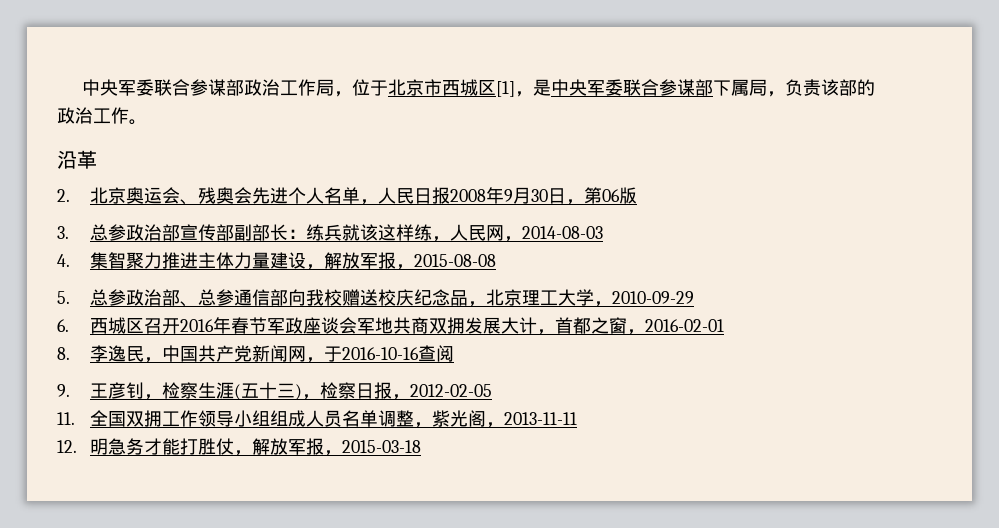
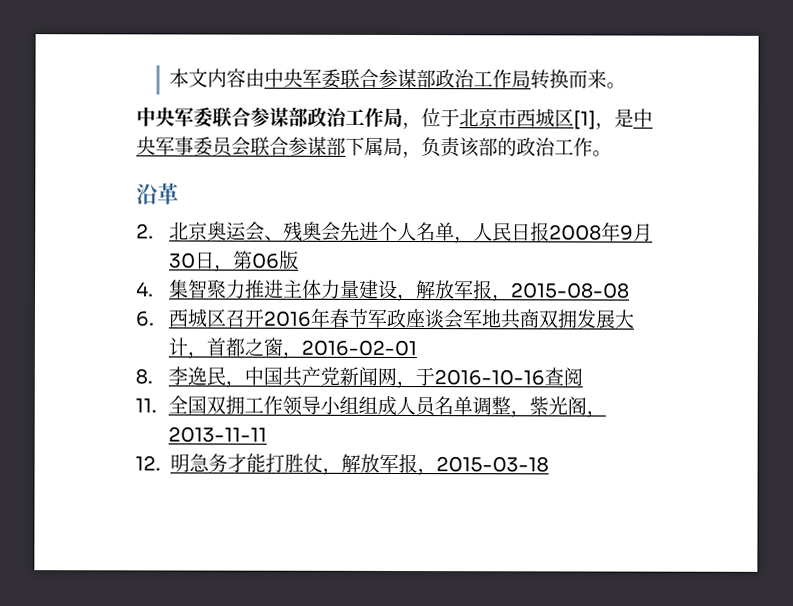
+ 本文内容由中央军委联合参谋部政治工作局转换而来。
- 中央军委联合参谋部政治工作局，位于北京市西城区[1]，是中央军委联合参谋部下属局，负责该部的政治工作。
+ 中央军委联合参谋部政治工作局，位于北京市西城区[1]，是中央军事委员会联合参谋部下属局，负责该部的政治工作。
- 3.总参政治部宣传部副部长：练兵就该这样练，人民网，2014-08-03
- 5.总参政治部、总参通信部向我校赠送校庆纪念品，北京理工大学，2010-09-29
- 9.王彦钊，检察生涯(五十三)，检察日报，2012-02-05

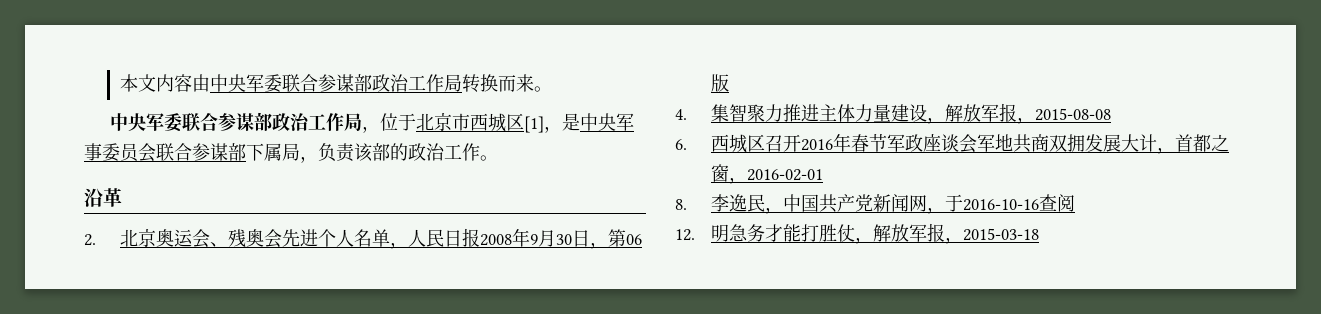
- 11.全国双拥工作领导小组组成人员名单调整，紫光阁，2013-11-11

